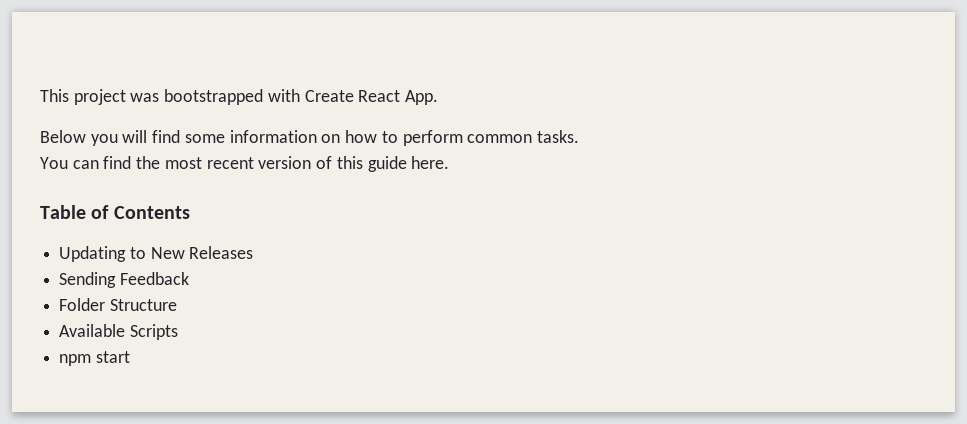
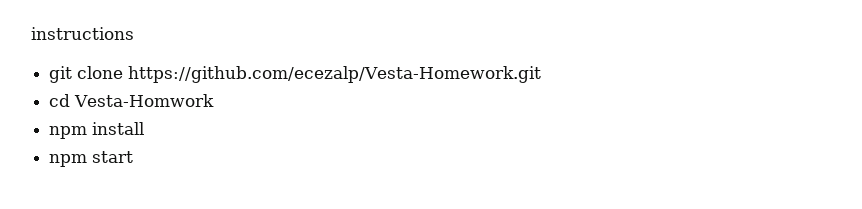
- This project was bootstrapped with Create React App.
- Below you will find some information on how to perform common tasks.
- You can find the most recent version of this guide here.
- Table of Contents
- Updating to New Releases
- Sending Feedback
- Folder Structure
- Available Scripts
+ instructions
+ git clone https://github.com/ecezalp/Vesta-Homework.git
+ cd Vesta-Homwork
+ npm install

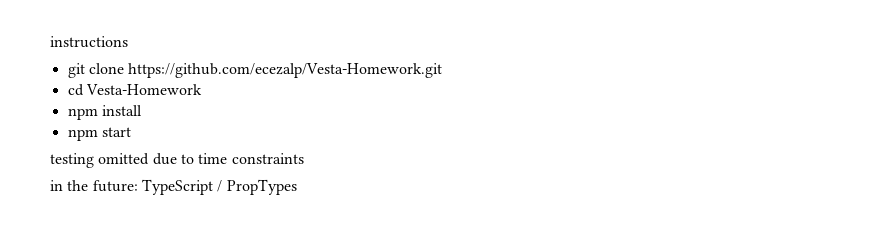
- cd Vesta-Homwork
+ cd Vesta-Homework
+ testing omitted due to time constraints
+ in the future: TypeScript / PropTypes

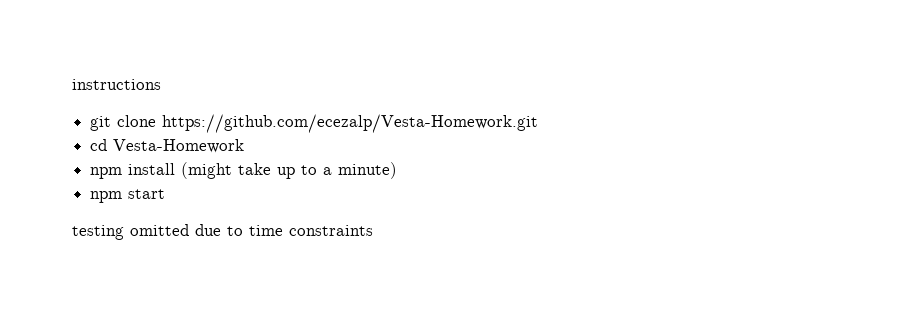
- npm install
+ npm install (might take up to a minute)
- in the future: TypeScript / PropTypes

